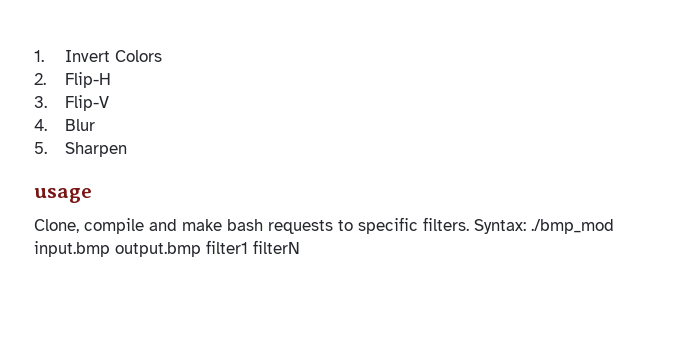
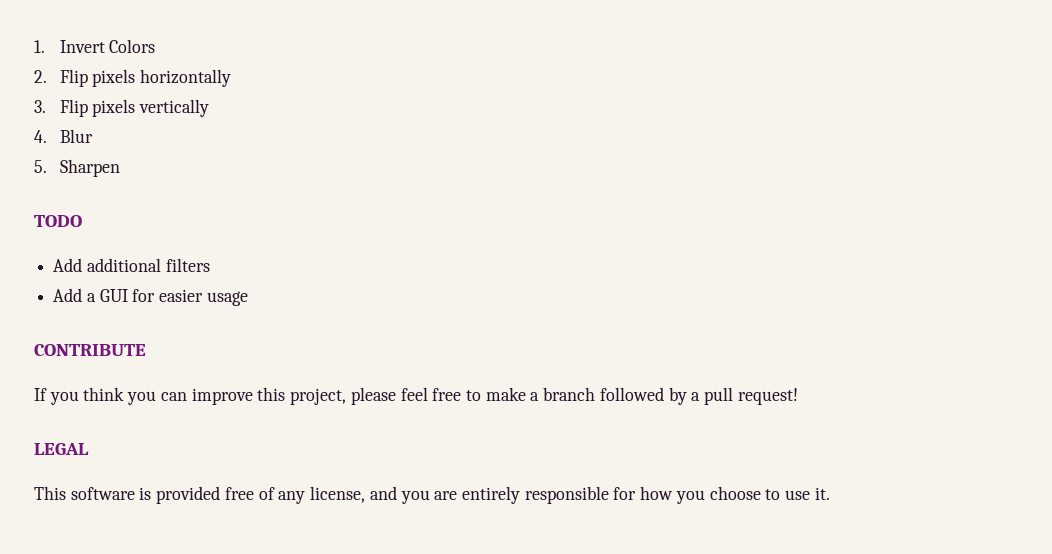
- 2. Flip-H
- 3. Flip-V
+ 2. Flip pixels horizontally
+ 3. Flip pixels vertically
  4. Blur
  5. Sharpen
- usage
- Clone, compile and make bash requests to specific filters. Syntax: ./bmp_mod input.bmp output.bmp filter1 filterN
+ TODO
+ Add additional filters
+ Add a GUI for easier usage
+ CONTRIBUTE
+ If you think you can improve this project, please feel free to make a branch followed by a pull request!
+ LEGAL
+ This software is provided free of any license, and you are entirely responsible for how you choose to use it.

